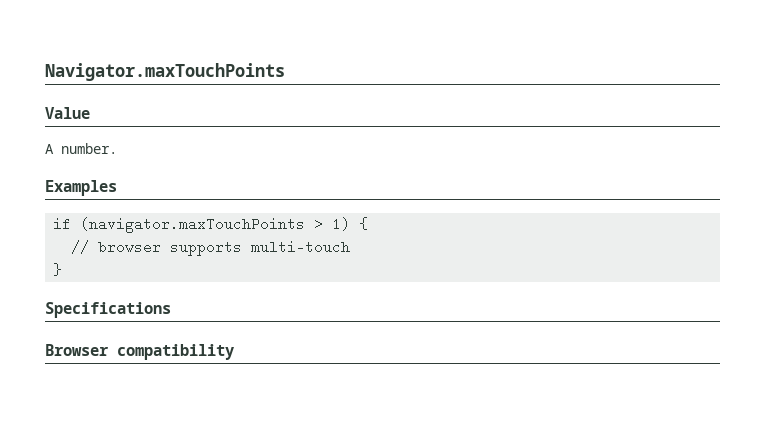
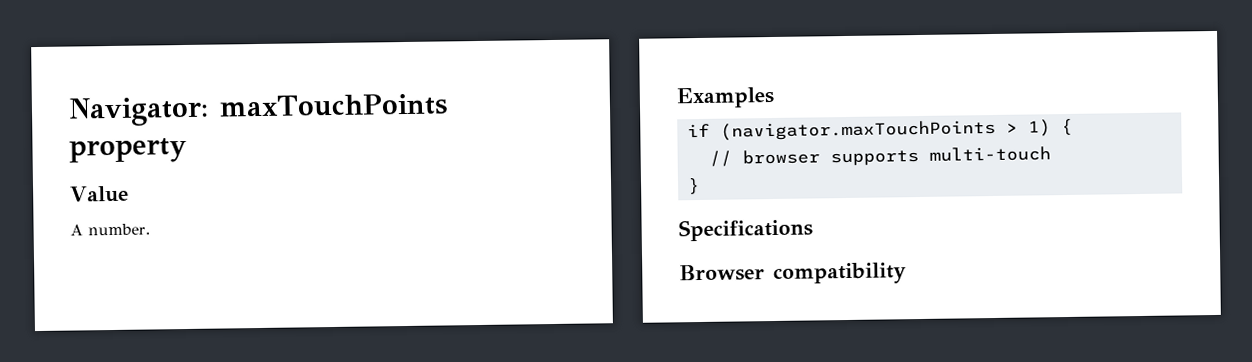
- Navigator.maxTouchPoints
+ Navigator: maxTouchPoints property

